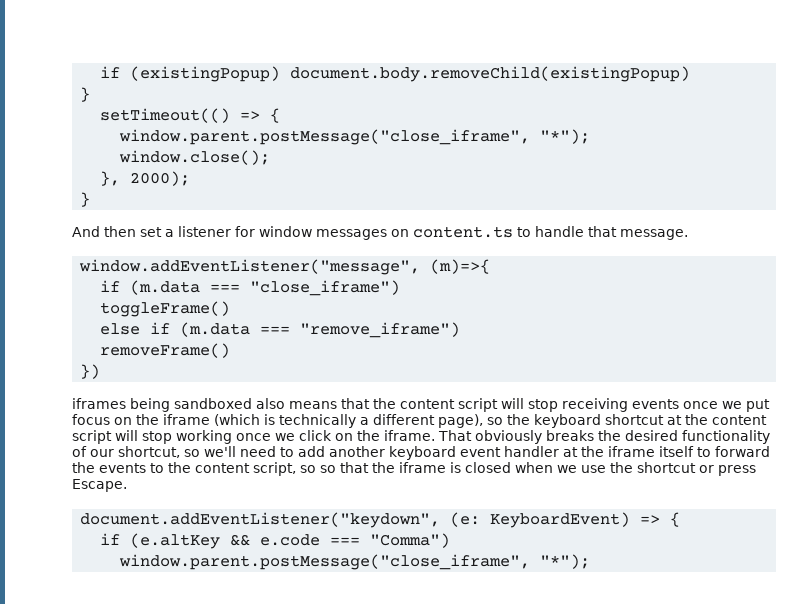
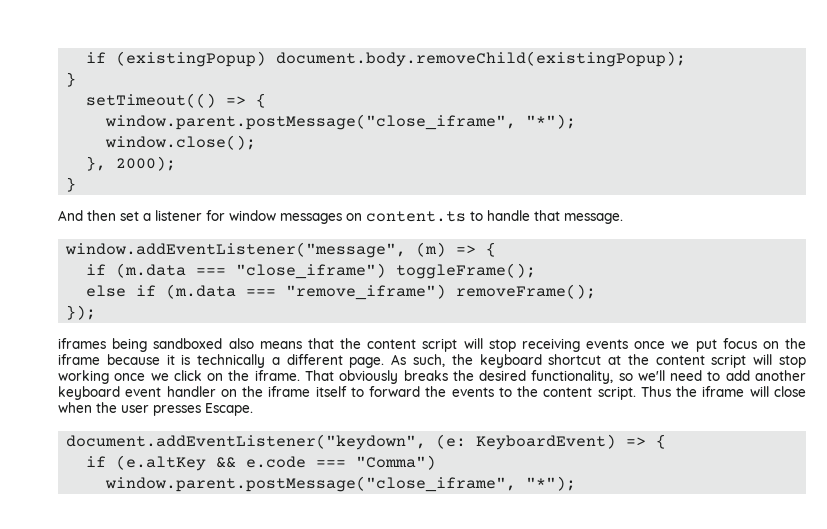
- if (existingPopup) document.body.removeChild(existingPopup)
+ if (existingPopup) document.body.removeChild(existingPopup);
- window.addEventListener("message", (m)=>{
+ window.addEventListener("message", (m) => {
- if (m.data === "close_iframe")
- toggleFrame()
+ if (m.data === "close_iframe") toggleFrame();
- else if (m.data === "remove_iframe")
- removeFrame()
- })
+ else if (m.data === "remove_iframe") removeFrame();
+ });
- iframes being sandboxed also means that the content script will stop receiving events once we put focus on the iframe (which is technically a different page), so the keyboard shortcut at the content script will stop working once we click on the iframe.
+ iframes being sandboxed also means that the content script will stop receiving events once we put focus on the iframe because it is technically a different page. As such, the keyboard shortcut at the content script will stop working once we click on the iframe.
- That obviously breaks the desired functionality of our shortcut, so we'll need to add another keyboard event handler at the iframe itself to forward the events to the content script, so so that the iframe is closed when we use the shortcut or press Escape.
+ That obviously breaks the desired functionality, so we'll need to add another keyboard event handler on the iframe itself to forward the events to the content script. Thus the iframe will close when the user presses Escape.

